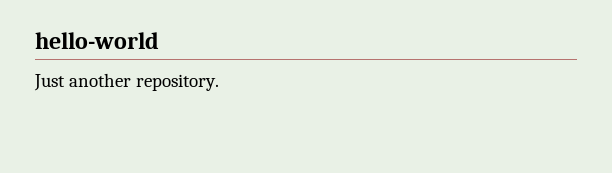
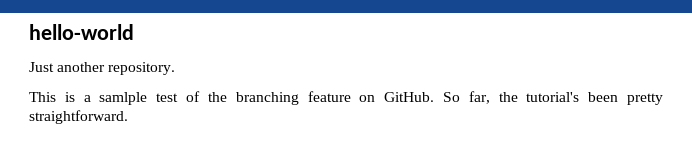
+ This is a samlple test of the branching feature on GitHub. So far, the tutorial's been pretty straightforward.

